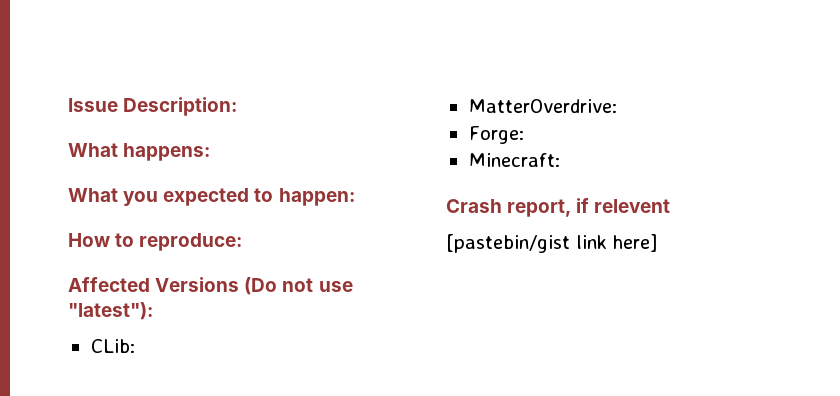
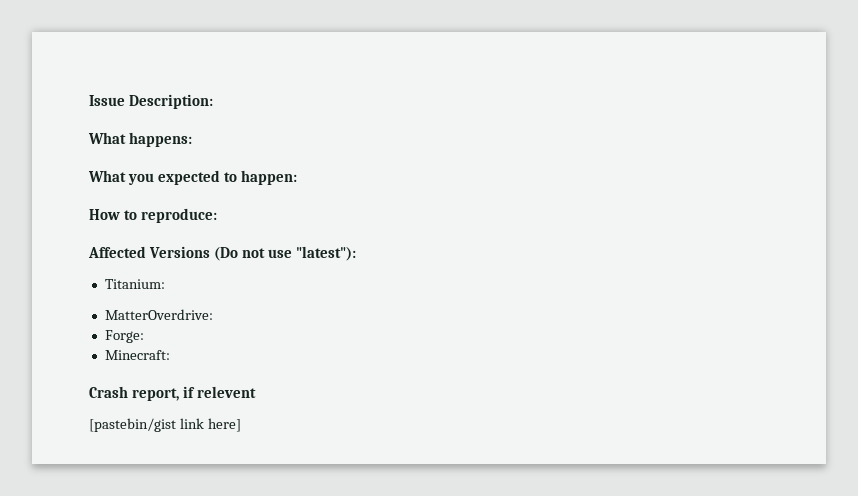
- CLib:
+ Titanium:

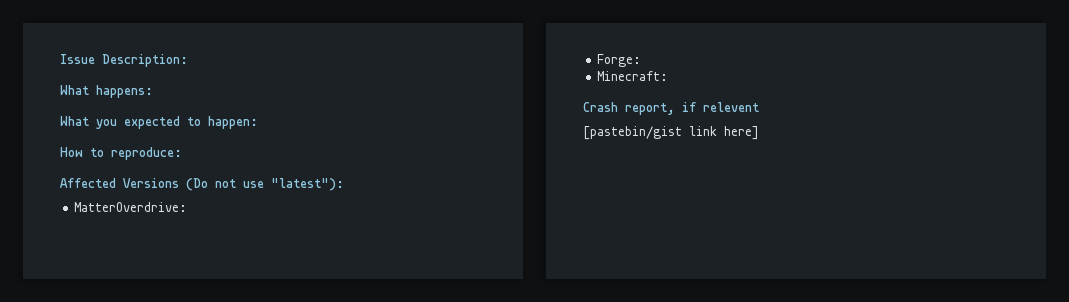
- Titanium:

